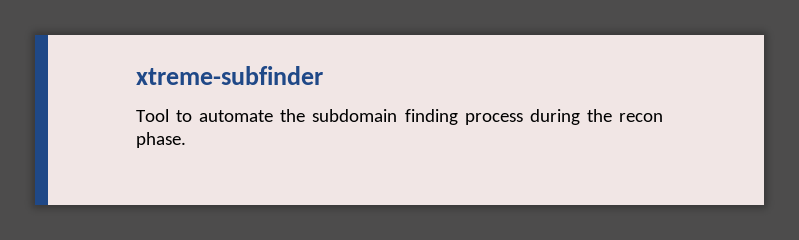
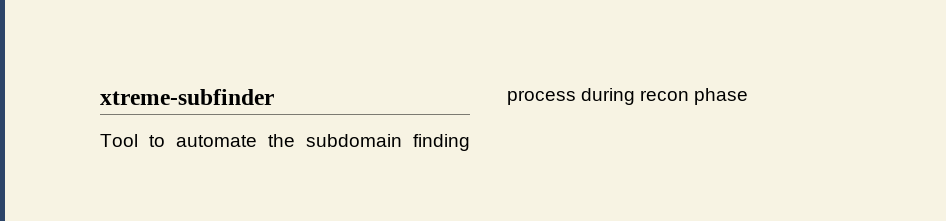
- Tool to automate the subdomain finding process during the recon phase.
+ Tool to automate the subdomain finding process during recon phase

